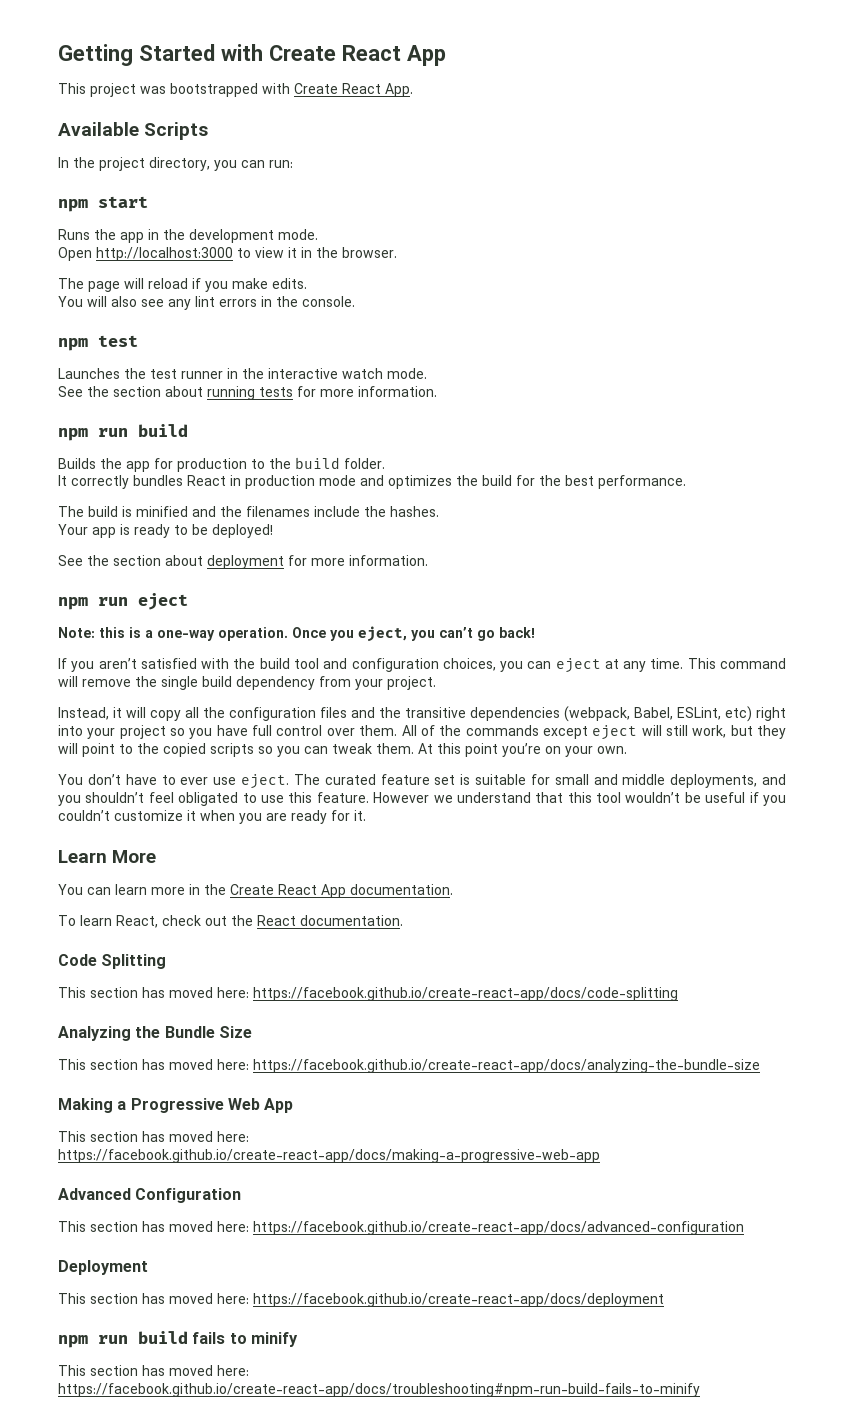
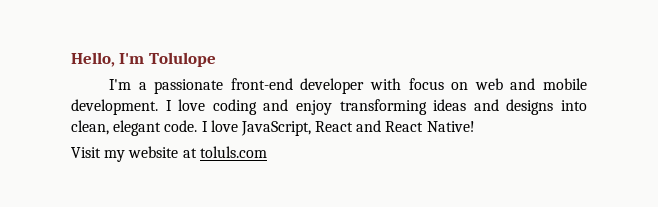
- Getting Started with Create React App
- This project was bootstrapped with Create React App.
- Available Scripts
- In the project directory, you can run:
- npm start
- Runs the app in the development mode.
- Open http://localhost:3000 to view it in the browser.
- The page will reload if you make edits.
- You will also see any lint errors in the console.
- npm test
- Launches the test runner in the interactive watch mode.
- See the section about running tests for more information.
- npm run build
- Builds the app for production to the build folder.
- It correctly bundles React in production mode and optimizes the build for the best performance.
- The build is minified and the filenames include the hashes.
- Your app is ready to be deployed!
- See the section about deployment for more information.
- npm run eject
- Note: this is a one-way operation. Once you eject, you can’t go back!
- If you aren’t satisfied with the build tool and configuration choices, you can eject at any time. This command will remove the single build dependency from your project.
- Instead, it will copy all the configuration files and the transitive dependencies (webpack, Babel, ESLint, etc) right into your project so you have full control over them. All of the commands except eject will still work, but they will point to the copied scripts so you can tweak them. At this point you’re on your own.
- You don’t have to ever use eject. The curated feature set is suitable for small and middle deployments, and you shouldn’t feel obligated to use this feature. However we understand that this tool wouldn’t be useful if you couldn’t customize it when you are ready for it.
- Learn More
- You can learn more in the Create React App documentation.
- To learn React, check out the React documentation.
- Code Splitting
- This section has moved here: https://facebook.github.io/create-react-app/docs/code-splitting
- Analyzing the Bundle Size
- This section has moved here: https://facebook.github.io/create-react-app/docs/analyzing-the-bundle-size
- Making a Progressive Web App
- This section has moved here: https://facebook.github.io/create-react-app/docs/making-a-progressive-web-app
- Advanced Configuration
- This section has moved here: https://facebook.github.io/create-react-app/docs/advanced-configuration
- Deployment
- This section has moved here: https://facebook.github.io/create-react-app/docs/deployment
- npm run build fails to minify
- This section has moved here: https://facebook.github.io/create-react-app/docs/troubleshooting#npm-run-build-fails-to-minify
+ Hello, I'm Tolulope
+ I'm a passionate front-end developer with focus on web and mobile development. I love coding and enjoy transforming ideas and designs into clean, elegant code. I love JavaScript, React and React Native!
+ Visit my website at toluls.com

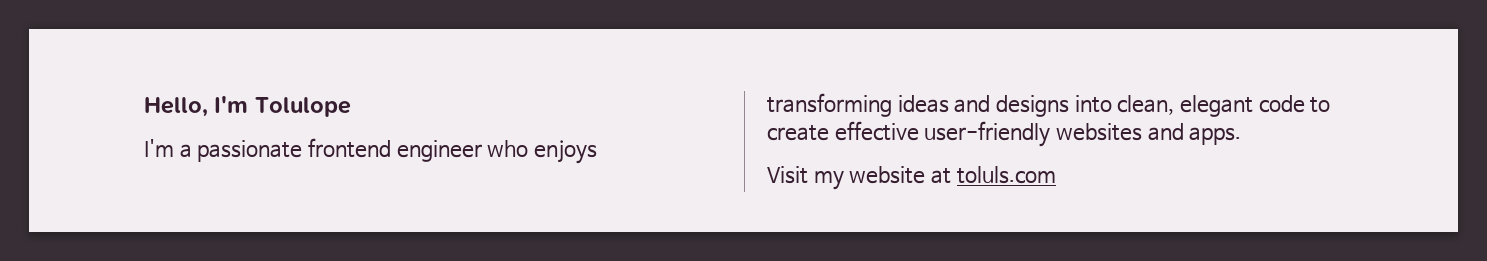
- I'm a passionate front-end developer with focus on web and mobile development. I love coding and enjoy transforming ideas and designs into clean, elegant code. I love JavaScript, React and React Native!
+ I'm a passionate frontend engineer who enjoys transforming ideas and designs into clean, elegant code to create effective user-friendly websites and apps.

